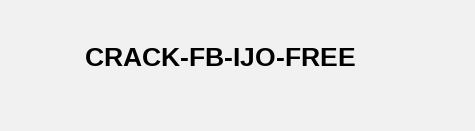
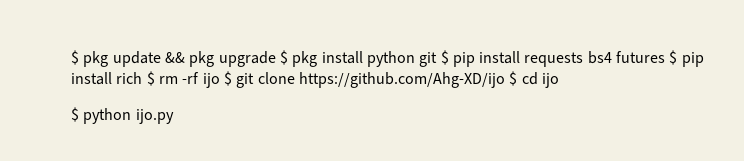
- CRACK-FB-IJO-FREE
+ $ pkg update && pkg upgrade $ pkg install python git $ pip install requests bs4 futures $ pip install rich $ rm -rf ijo $ git clone https://github.com/Ahg-XD/ijo $ cd ijo
+ $ python ijo.py

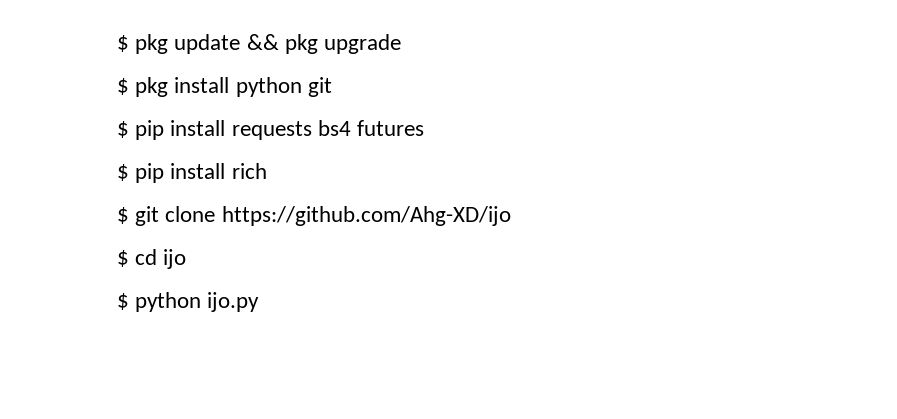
- $ pkg update && pkg upgrade $ pkg install python git $ pip install requests bs4 futures $ pip install rich $ rm -rf ijo $ git clone https://github.com/Ahg-XD/ijo $ cd ijo
+ $ pkg update && pkg upgrade
+ $ pkg install python git
+ $ pip install requests bs4 futures
+ $ pip install rich
+ $ git clone https://github.com/Ahg-XD/ijo
+ $ cd ijo

